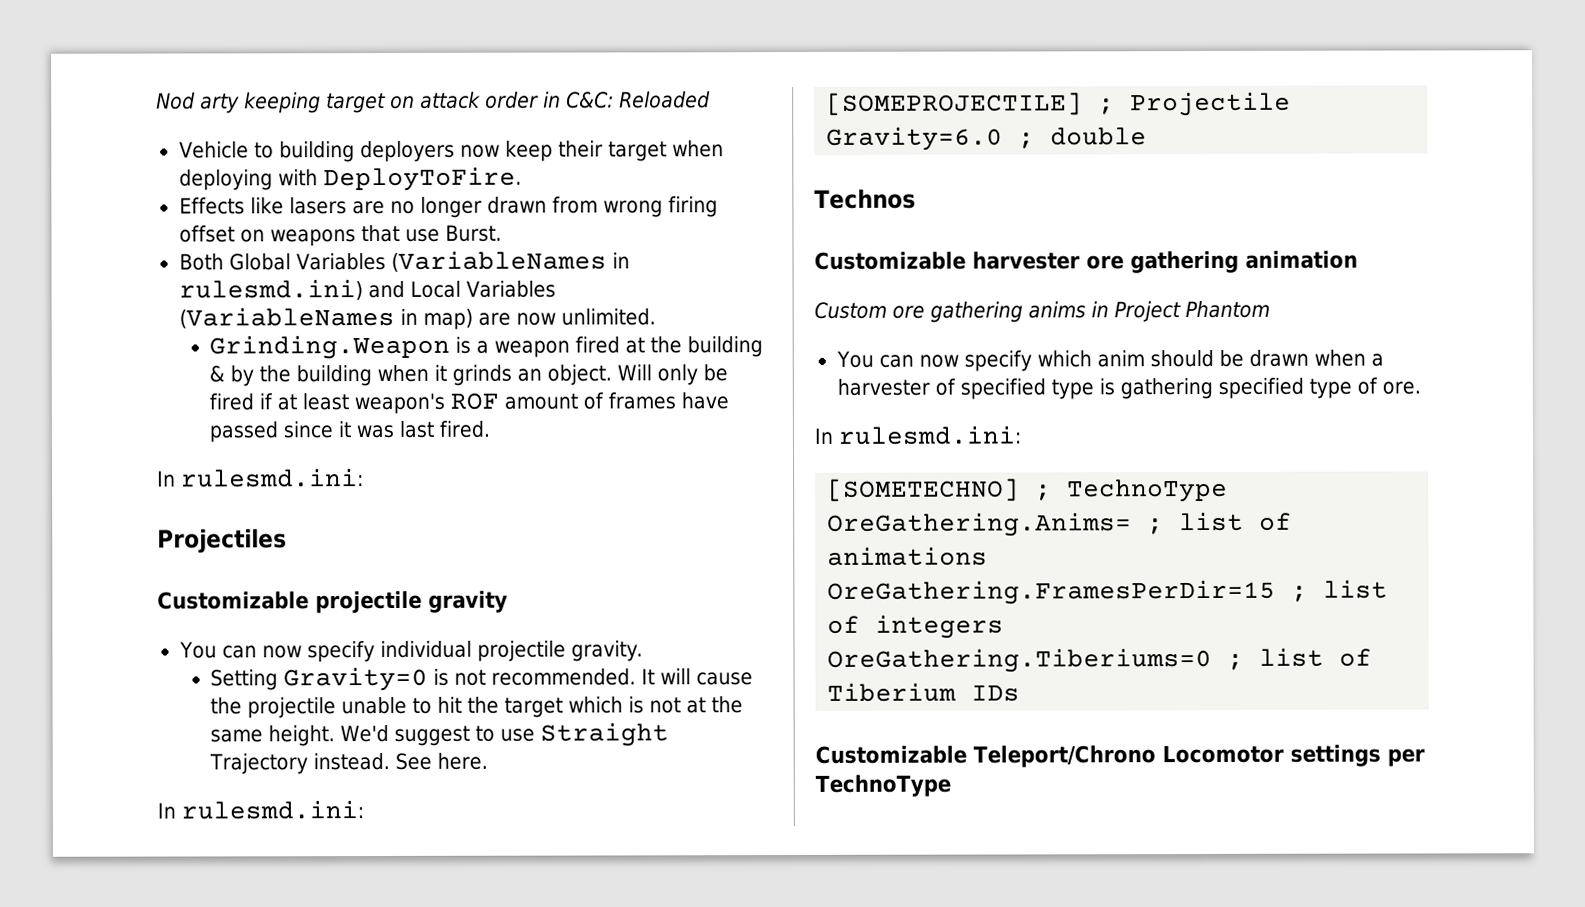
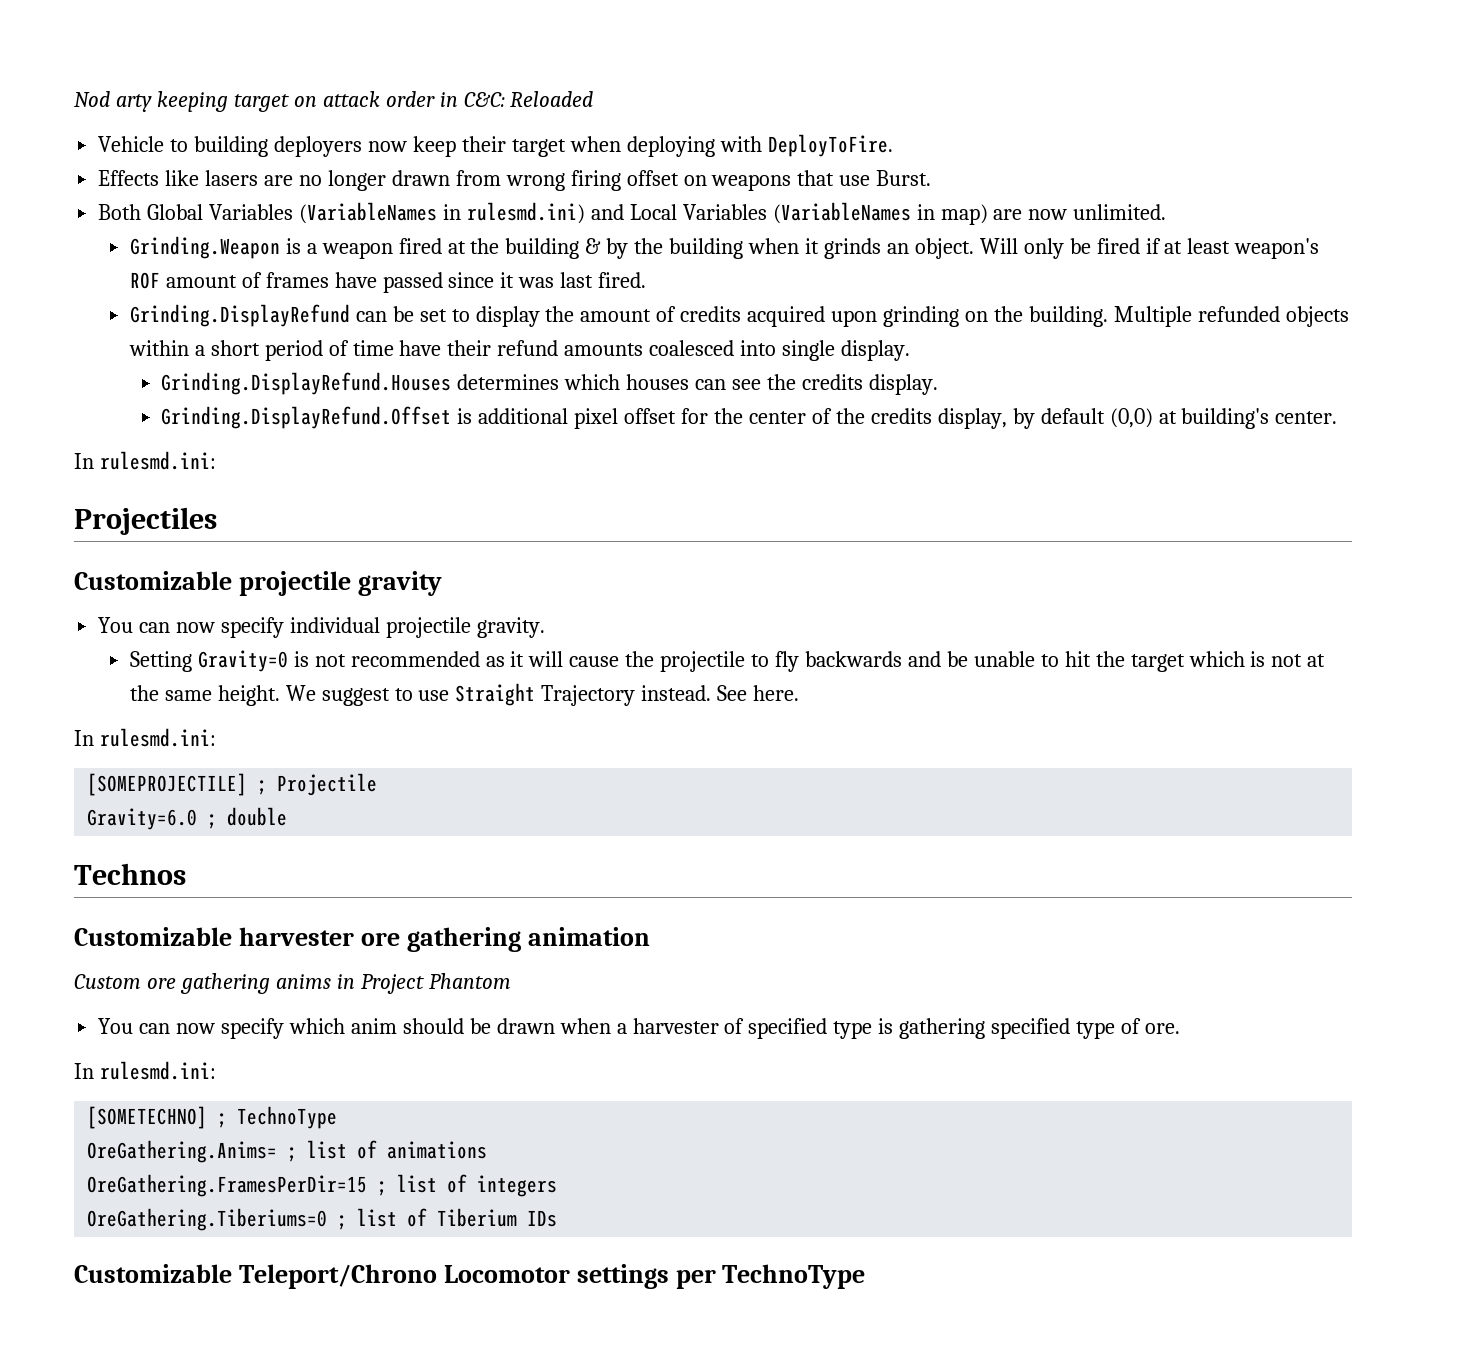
+ Grinding.DisplayRefund can be set to display the amount of credits acquired upon grinding on the building. Multiple refunded objects within a short period of time have their refund amounts coalesced into single display.
+ Grinding.DisplayRefund.Houses determines which houses can see the credits display.
+ Grinding.DisplayRefund.Offset is additional pixel offset for the center of the credits display, by default (0,0) at building's center.
- Setting Gravity=0 is not recommended. It will cause the projectile unable to hit the target which is not at the same height.
+ Setting Gravity=0 is not recommended as it will cause the projectile to fly backwards and be unable to hit the target which is not at the same height.
- We'd suggest to use Straight Trajectory instead.
+ We suggest to use Straight Trajectory instead.

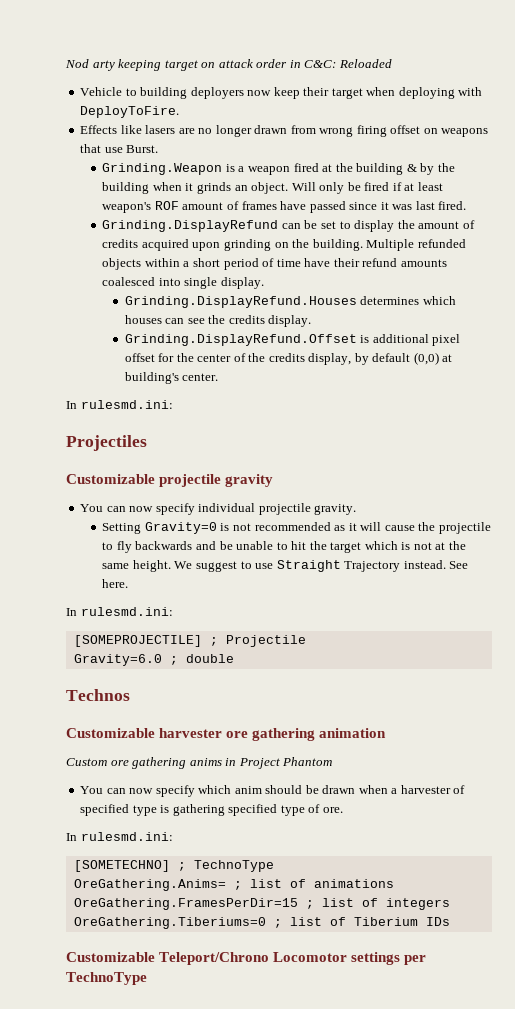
- Both Global Variables (VariableNames in rulesmd.ini) and Local Variables (VariableNames in map) are now unlimited.

